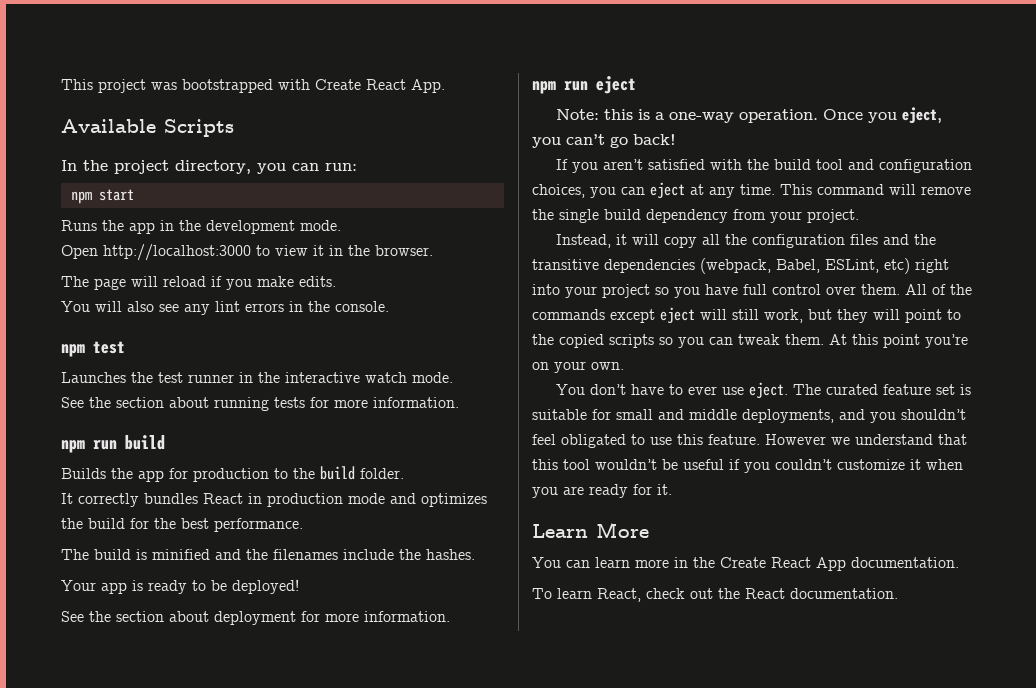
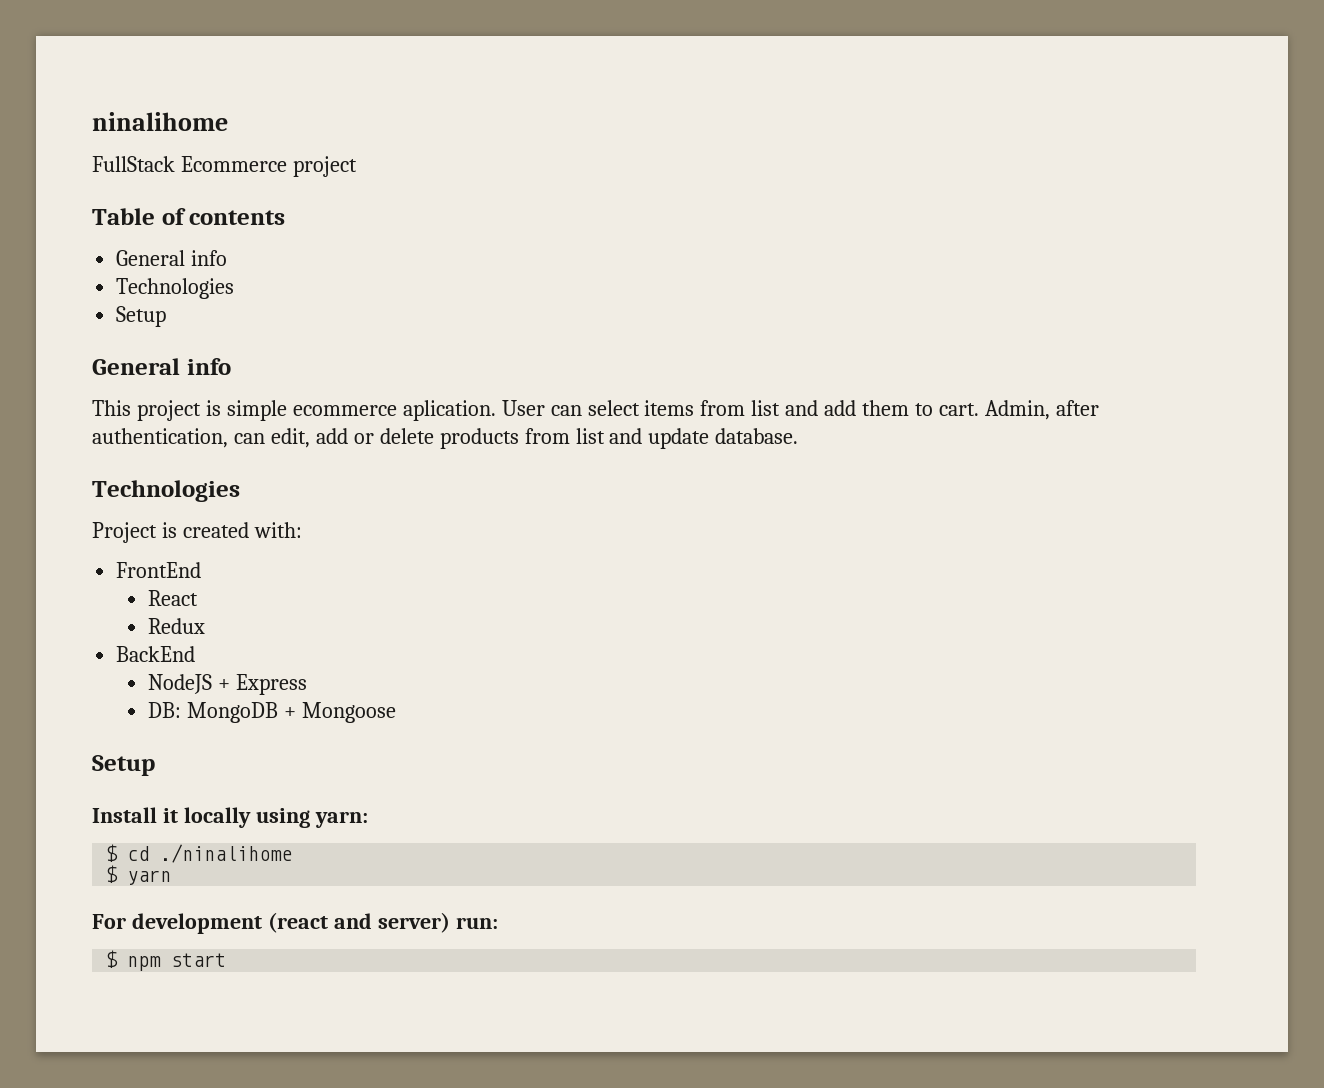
- This project was bootstrapped with Create React App.
- Available Scripts
- In the project directory, you can run:
+ ninalihome
+ FullStack Ecommerce project
+ Table of contents
+ General info
+ Technologies
+ Setup
+ General info
+ This project is simple ecommerce aplication. User can select items from list and add them to cart. Admin, after authentication, can edit, add or delete products from list and update database.
+ Technologies
+ Project is created with:
+ FrontEnd
+ React
+ Redux
+ BackEnd
+ NodeJS + Express
+ DB: MongoDB + Mongoose
+ Setup
+ Install it locally using yarn:
+ $ cd ./ninalihome
+ $ yarn
+ For development (react and server) run:
- npm start
+ $ npm start
- Runs the app in the development mode.
- Open http://localhost:3000 to view it in the browser.
- The page will reload if you make edits.
- You will also see any lint errors in the console.
- npm test
- Launches the test runner in the interactive watch mode.
- See the section about running tests for more information.
- npm run build
- Builds the app for production to the build folder.
- It correctly bundles React in production mode and optimizes the build for the best performance.
- The build is minified and the filenames include the hashes.
- Your app is ready to be deployed!
- See the section about deployment for more information.
- npm run eject
- Note: this is a one-way operation. Once you eject, you can’t go back!
- If you aren’t satisfied with the build tool and configuration choices, you can eject at any time. This command will remove the single build dependency from your project.
- Instead, it will copy all the configuration files and the transitive dependencies (webpack, Babel, ESLint, etc) right into your project so you have full control over them. All of the commands except eject will still work, but they will point to the copied scripts so you can tweak them. At this point you’re on your own.
- You don’t have to ever use eject. The curated feature set is suitable for small and middle deployments, and you shouldn’t feel obligated to use this feature. However we understand that this tool wouldn’t be useful if you couldn’t customize it when you are ready for it.
- Learn More
- You can learn more in the Create React App documentation.
- To learn React, check out the React documentation.

